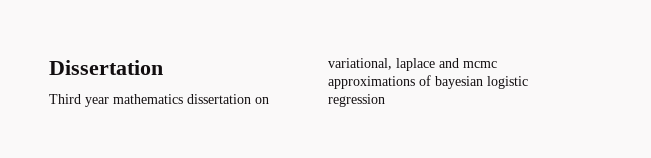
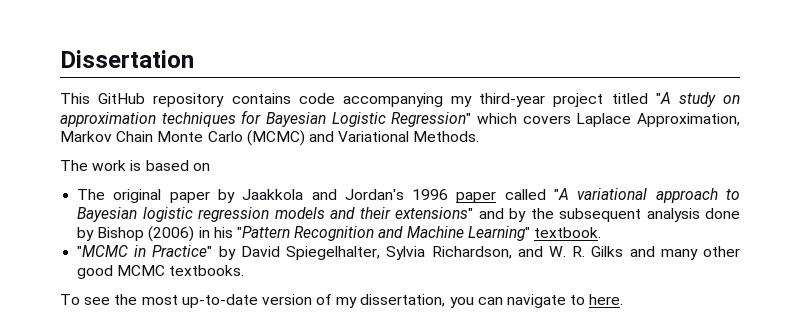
- Third year mathematics dissertation on variational, laplace and mcmc approximations of bayesian logistic regression
+ This GitHub repository contains code accompanying my third-year project titled "A study on approximation techniques for Bayesian Logistic Regression" which covers Laplace Approximation, Markov Chain Monte Carlo (MCMC) and Variational Methods.
+ The work is based on
+ The original paper by Jaakkola and Jordan's 1996 paper called "A variational approach to Bayesian logistic regression models and their extensions" and by the subsequent analysis done by Bishop (2006) in his "Pattern Recognition and Machine Learning" textbook.
+ "MCMC in Practice" by David Spiegelhalter, Sylvia Richardson, and W. R. Gilks and many other good MCMC textbooks.
+ To see the most up-to-date version of my dissertation, you can navigate to here.

